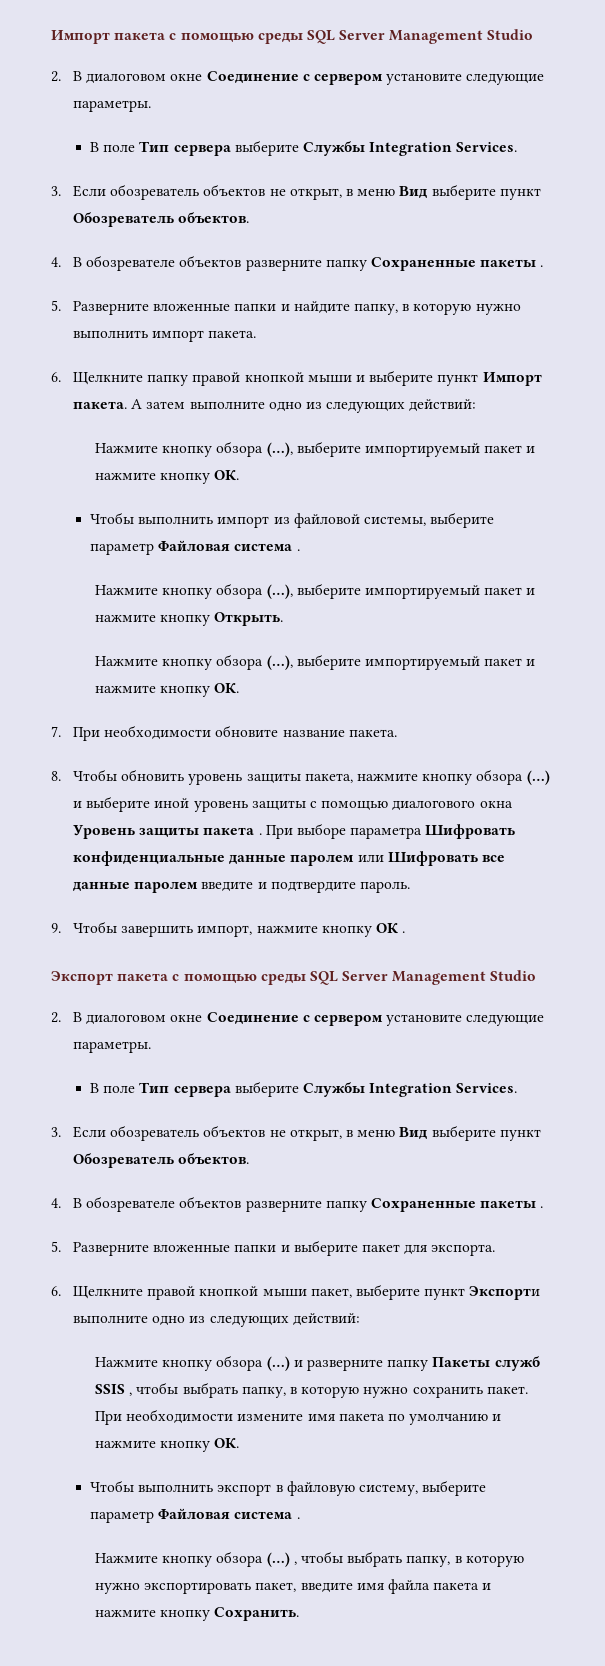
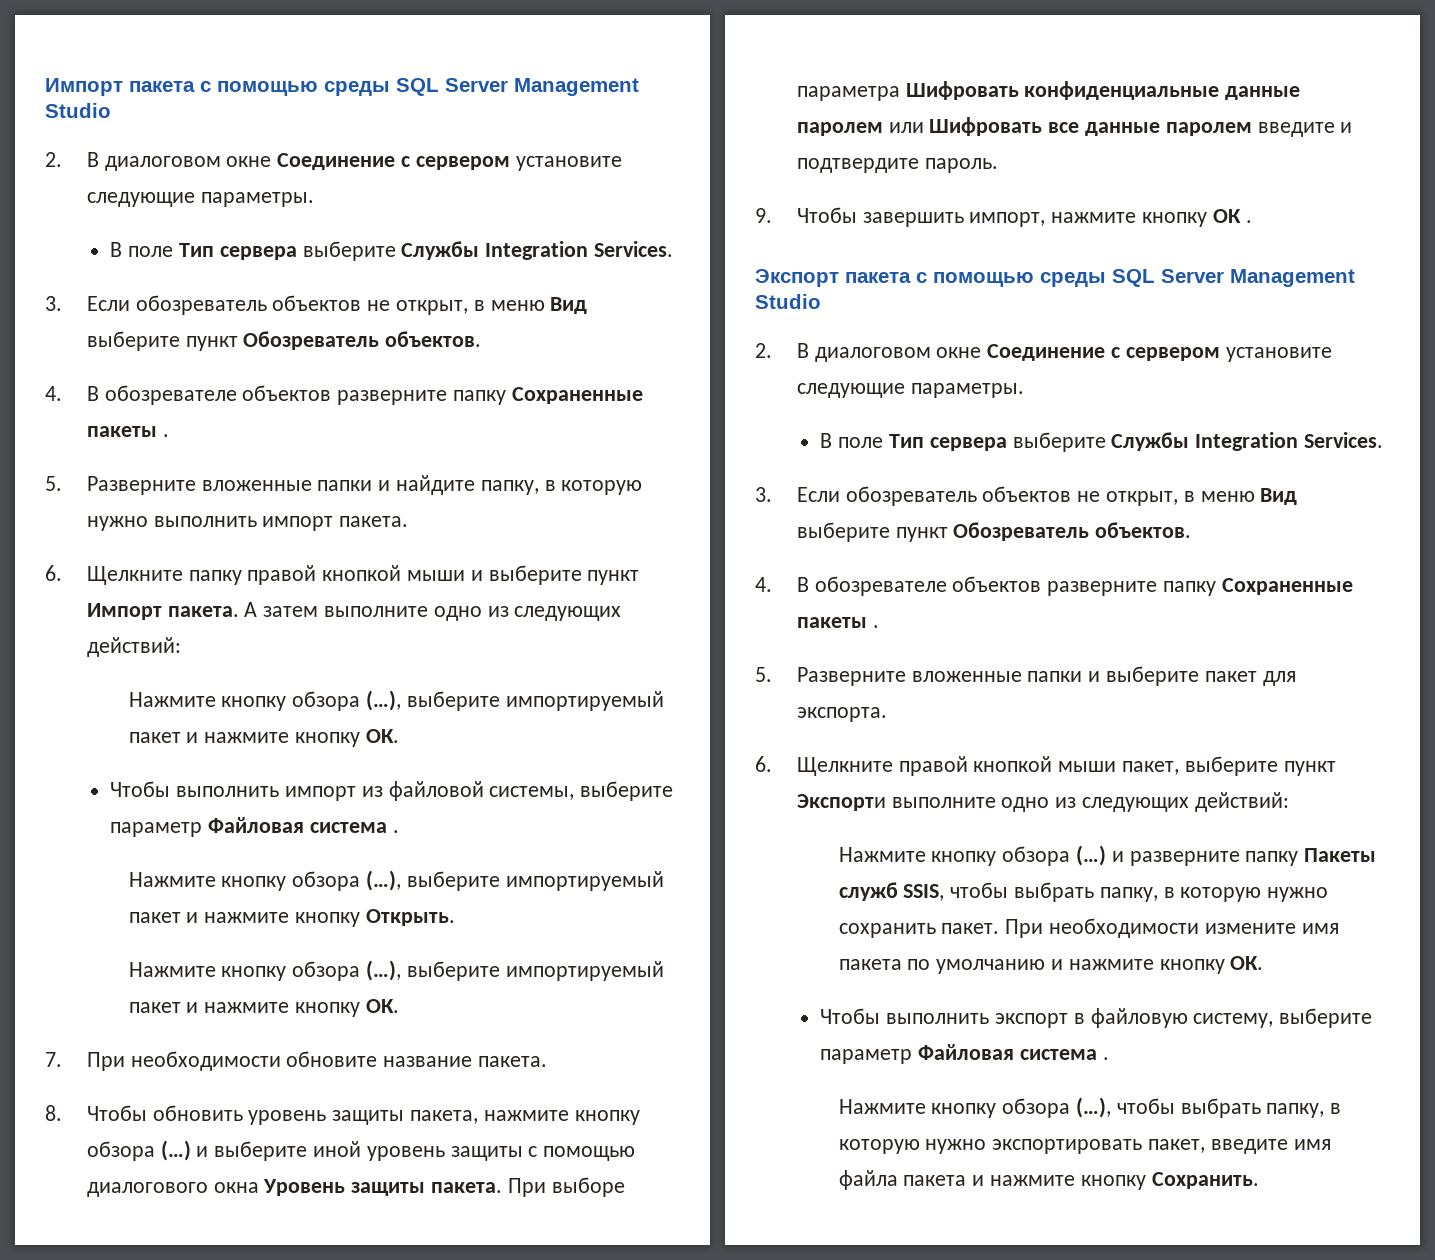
- 8. Чтобы обновить уровень защиты пакета, нажмите кнопку обзора (…) и выберите иной уровень защиты с помощью диалогового окна Уровень защиты пакета .
+ 8. Чтобы обновить уровень защиты пакета, нажмите кнопку обзора (…) и выберите иной уровень защиты с помощью диалогового окна Уровень защиты пакета.
- Нажмите кнопку обзора (…) и разверните папку Пакеты служб SSIS , чтобы выбрать папку, в которую нужно сохранить пакет.
+ Нажмите кнопку обзора (…) и разверните папку Пакеты служб SSIS, чтобы выбрать папку, в которую нужно сохранить пакет.
- Нажмите кнопку обзора (…) , чтобы выбрать папку, в которую нужно экспортировать пакет, введите имя файла пакета и нажмите кнопку Сохранить.
+ Нажмите кнопку обзора (…), чтобы выбрать папку, в которую нужно экспортировать пакет, введите имя файла пакета и нажмите кнопку Сохранить.

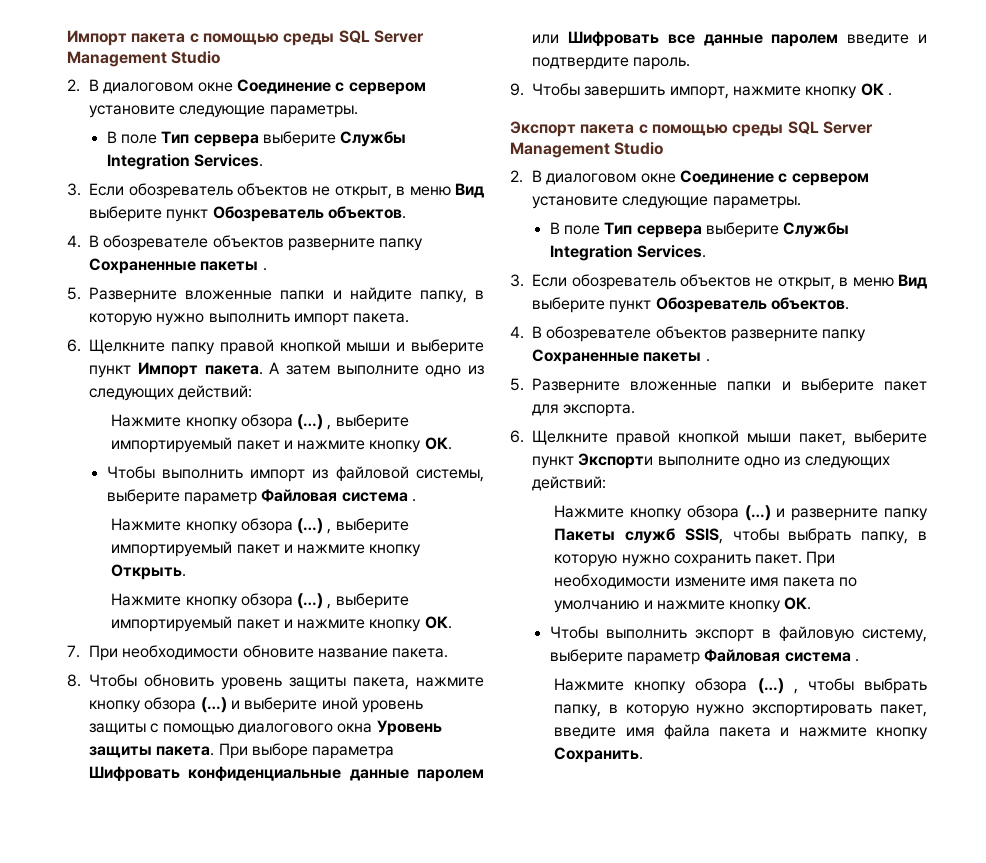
  А затем выполните одно из следующих действий:
- Нажмите кнопку обзора (…), выберите импортируемый пакет и нажмите кнопку ОК.
+ Нажмите кнопку обзора (…) , выберите импортируемый пакет и нажмите кнопку ОК.
- Нажмите кнопку обзора (…), выберите импортируемый пакет и нажмите кнопку Открыть.
- Нажмите кнопку обзора (…), выберите импортируемый пакет и нажмите кнопку ОК.
+ Нажмите кнопку обзора (…) , выберите импортируемый пакет и нажмите кнопку Открыть.
+ Нажмите кнопку обзора (…) , выберите импортируемый пакет и нажмите кнопку ОК.
- Нажмите кнопку обзора (…), чтобы выбрать папку, в которую нужно экспортировать пакет, введите имя файла пакета и нажмите кнопку Сохранить.
+ Нажмите кнопку обзора (…) , чтобы выбрать папку, в которую нужно экспортировать пакет, введите имя файла пакета и нажмите кнопку Сохранить.

